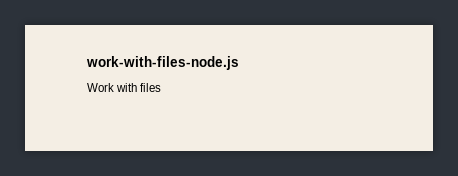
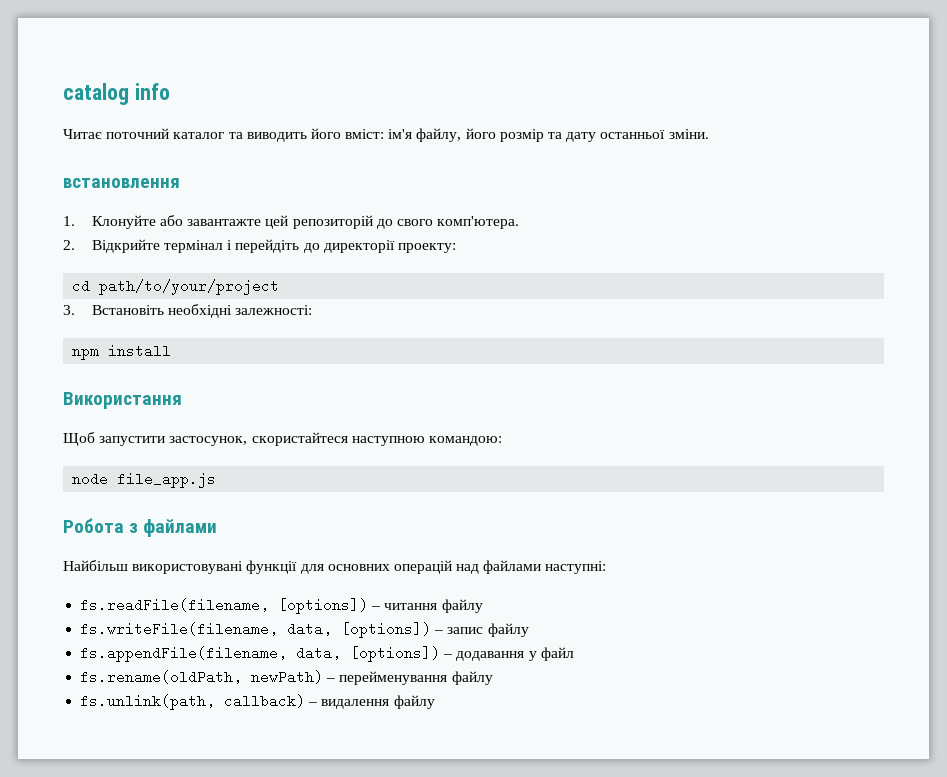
- work-with-files-node.js
- Work with files
+ catalog info
+ Читає поточний каталог та виводить його вміст: ім'я файлу, його розмір та дату останньої зміни.
+ встановлення
+ 1. Клонуйте або завантажте цей репозиторій до свого комп'ютера.
+ 2. Відкрийте термінал і перейдіть до директорії проекту:
+ cd path/to/your/project
+ 3. Встановіть необхідні залежності:
+ npm install
+ Використання
+ Щоб запустити застосунок, скористайтеся наступною командою:
+ node file_app.js
+ Робота з файлами
+ Найбільш використовувані функції для основних операцій над файлами наступні:
+ fs.readFile(filename, [options]) – читання файлу
+ fs.writeFile(filename, data, [options]) – запис файлу
+ fs.appendFile(filename, data, [options]) – додавання у файл
+ fs.rename(oldPath, newPath) – перейменування файлу
+ fs.unlink(path, callback) – видалення файлу

